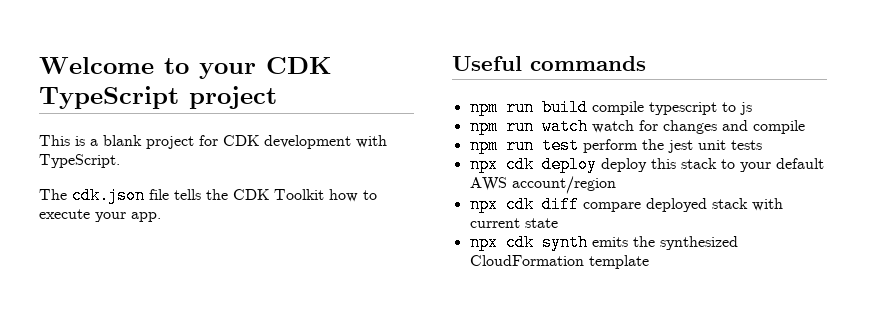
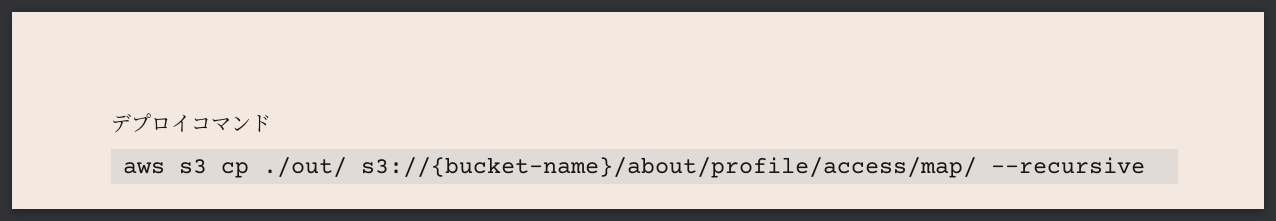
- Welcome to your CDK TypeScript project
- This is a blank project for CDK development with TypeScript.
- The cdk.json file tells the CDK Toolkit how to execute your app.
- Useful commands
- npm run build compile typescript to js
- npm run watch watch for changes and compile
- npm run test perform the jest unit tests
- npx cdk deploy deploy this stack to your default AWS account/region
- npx cdk diff compare deployed stack with current state
- npx cdk synth emits the synthesized CloudFormation template
+ デプロイコマンド
+ aws s3 cp ./out/ s3://{bucket-name}/about/profile/access/map/ --recursive

